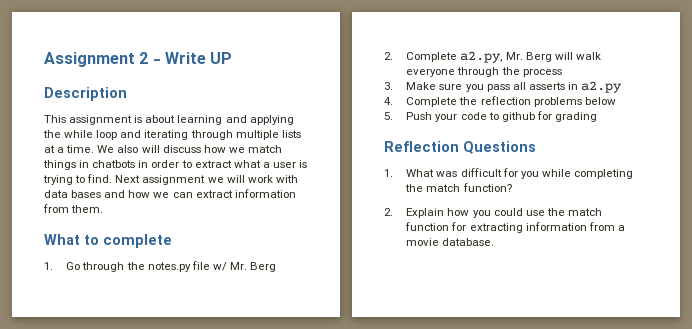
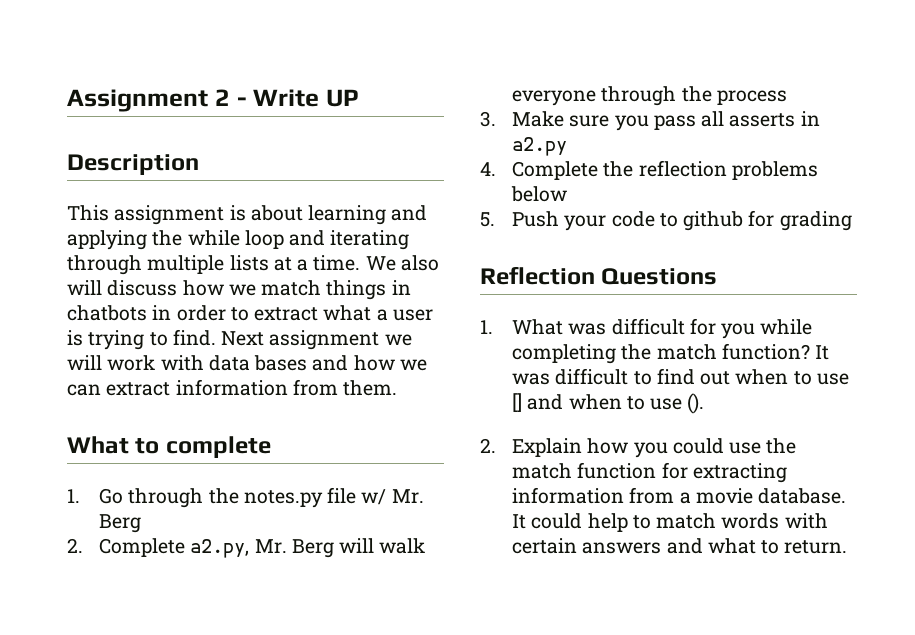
+ It was difficult to find out when to use [] and when to use ().
+ It could help to match words with certain answers and what to return.

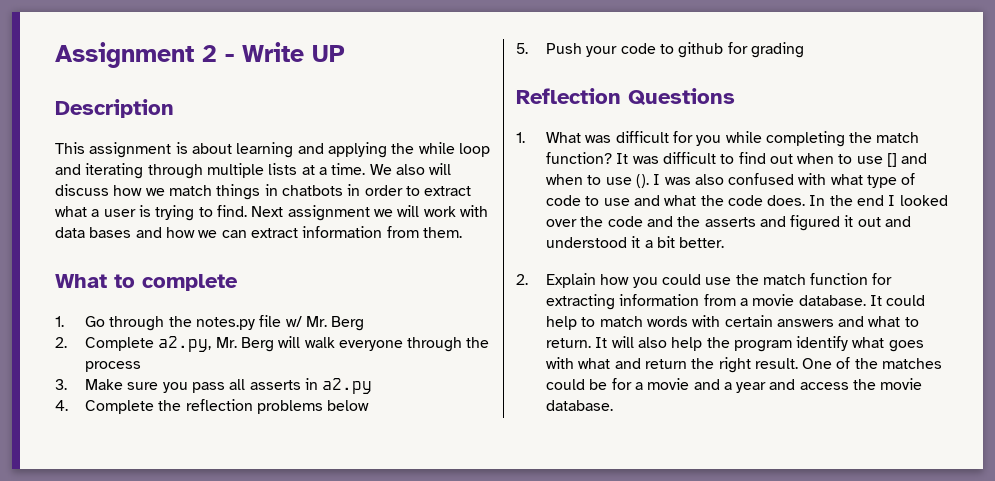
+ I was also confused with what type of code to use and what the code does. In the end I looked over the code and the asserts and figured it out and understood it a bit better.
+ It will also help the program identify what goes with what and return the right result. One of the matches could be for a movie and a year and access the movie database.

